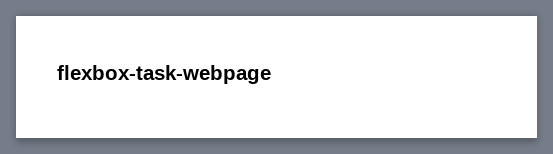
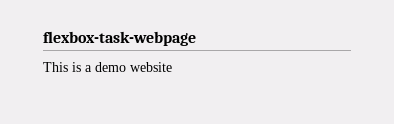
+ This is a demo website

